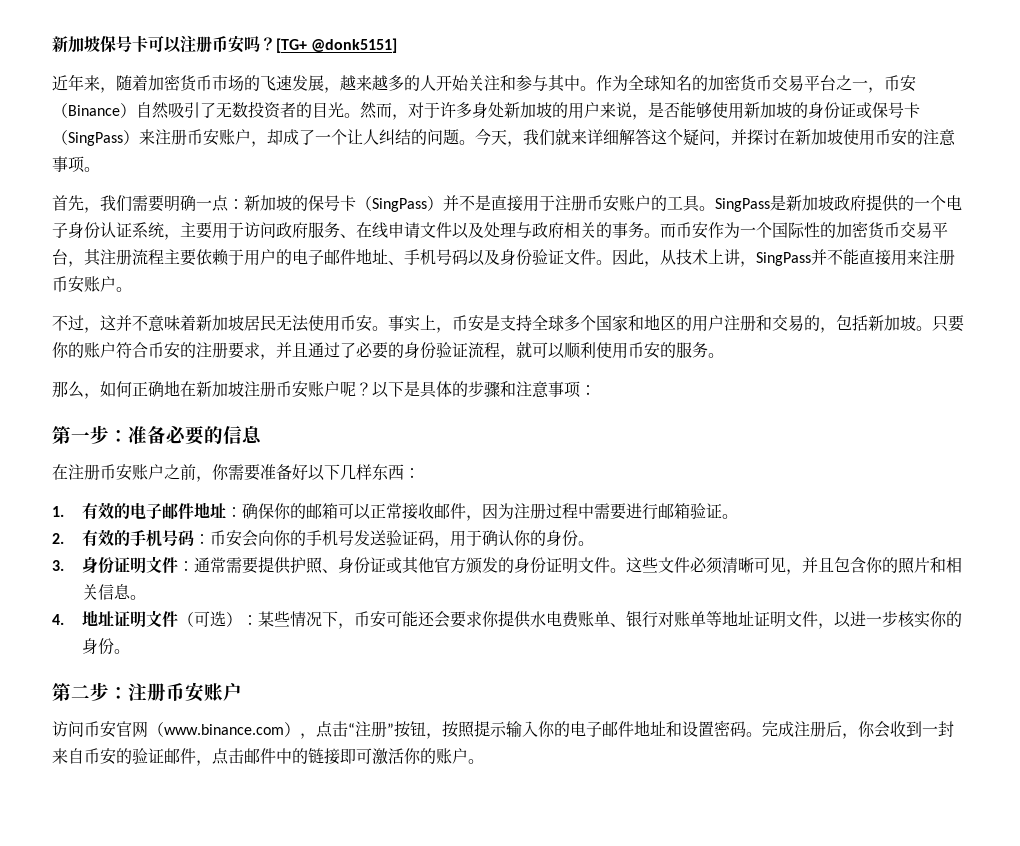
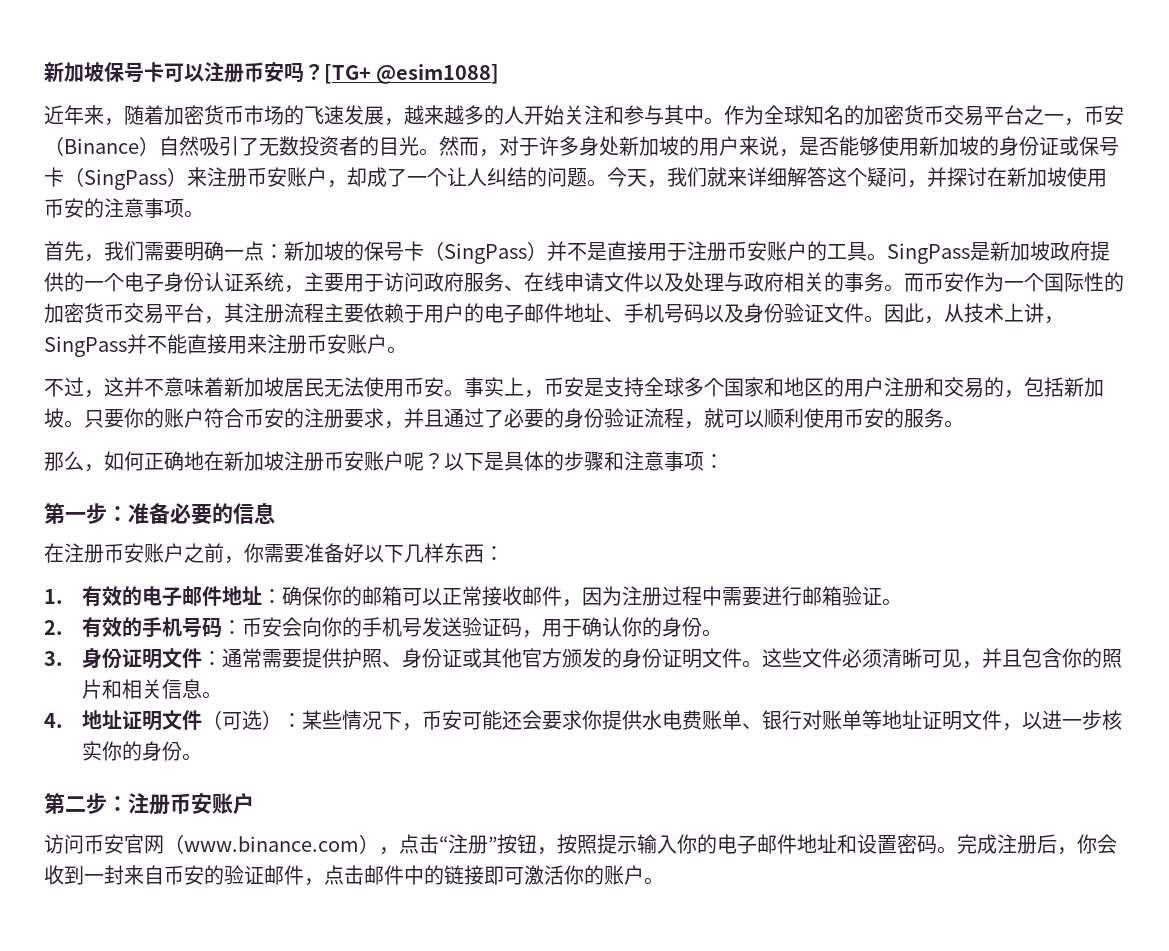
- [TG+ @donk5151]
+ [TG+ @esim1088]

